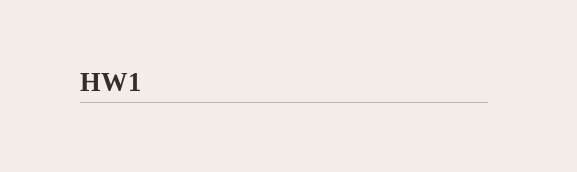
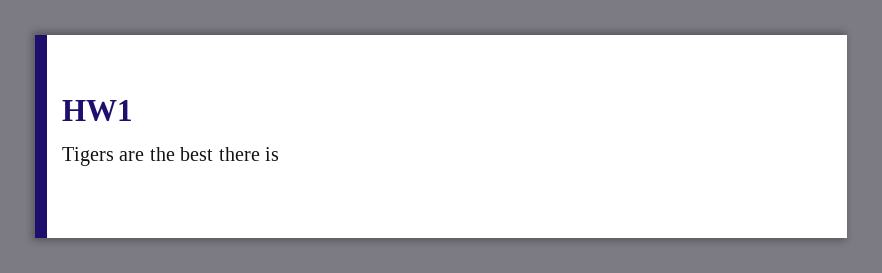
+ Tigers are the best there is

